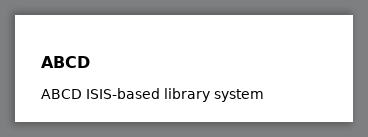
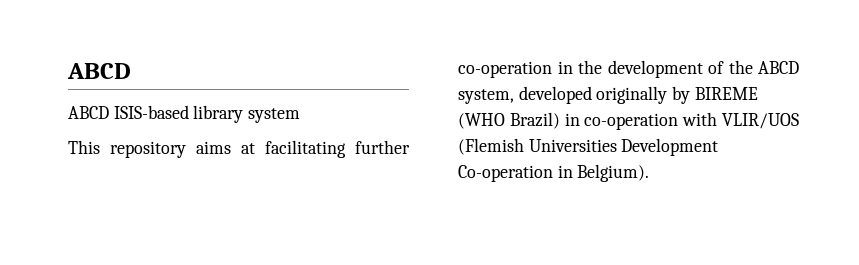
+ This repository aims at facilitating further co-operation in the development of the ABCD system, developed originally by BIREME (WHO Brazil) in co-operation with VLIR/UOS (Flemish Universities Development Co-operation in Belgium).

